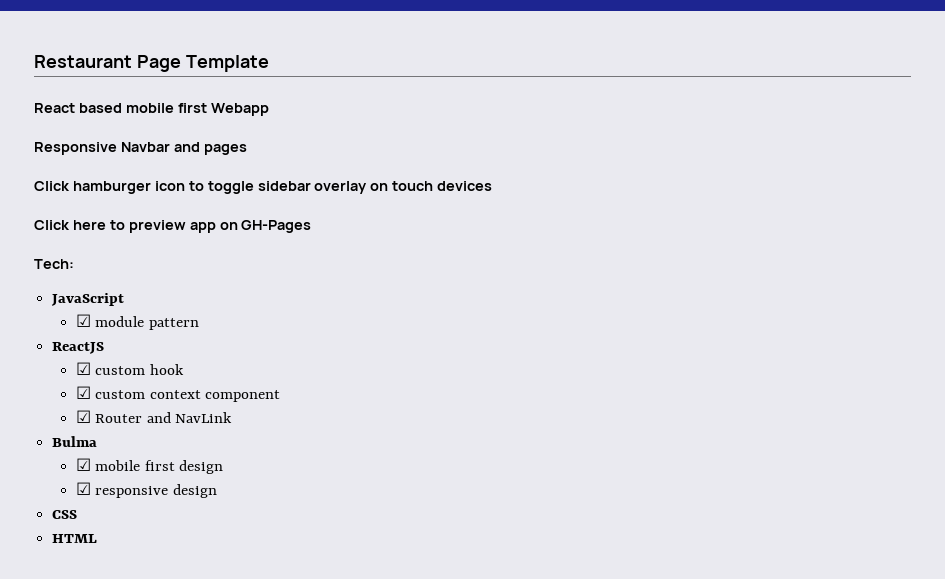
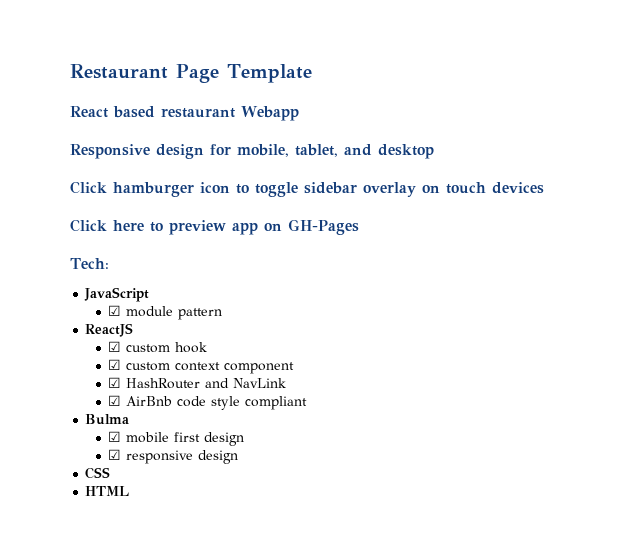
- React based mobile first Webapp
+ React based restaurant Webapp
- Responsive Navbar and pages
+ Responsive design for mobile, tablet, and desktop
- ☑ Router and NavLink
+ ☑ HashRouter and NavLink
+ ☑ AirBnb code style compliant

